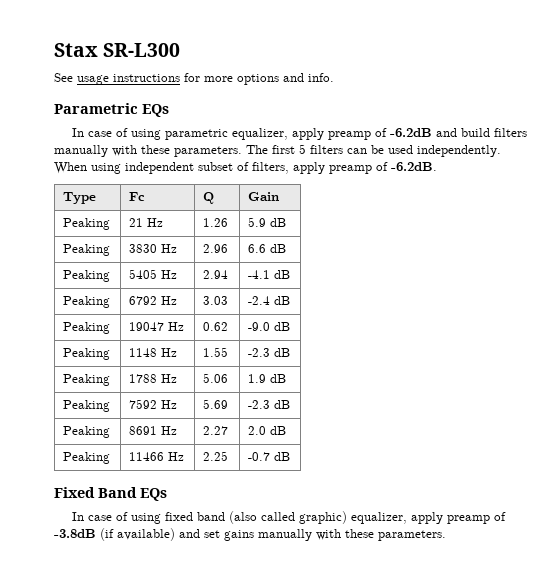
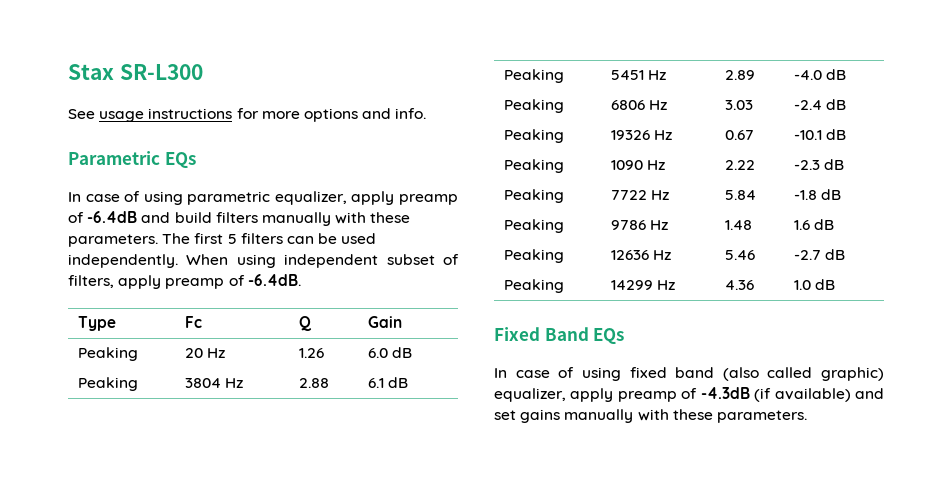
- In case of using parametric equalizer, apply preamp of -6.2dB and build filters manually with these parameters.
+ In case of using parametric equalizer, apply preamp of -6.4dB and build filters manually with these parameters.
- When using independent subset of filters, apply preamp of -6.2dB.
+ When using independent subset of filters, apply preamp of -6.4dB.
- Peaking | 21 Hz | 1.26 | 5.9 dB
- Peaking | 3830 Hz | 2.96 | 6.6 dB
- Peaking | 5405 Hz | 2.94 | -4.1 dB
- Peaking | 6792 Hz | 3.03 | -2.4 dB
+ Peaking | 20 Hz | 1.26 | 6.0 dB
+ Peaking | 3804 Hz | 2.88 | 6.1 dB
+ Peaking | 5451 Hz | 2.89 | -4.0 dB
+ Peaking | 6806 Hz | 3.03 | -2.4 dB
- Peaking | 19047 Hz | 0.62 | -9.0 dB
- Peaking | 1148 Hz | 1.55 | -2.3 dB
- Peaking | 1788 Hz | 5.06 | 1.9 dB
- Peaking | 7592 Hz | 5.69 | -2.3 dB
- Peaking | 8691 Hz | 2.27 | 2.0 dB
- Peaking | 11466 Hz | 2.25 | -0.7 dB
+ Peaking | 19326 Hz | 0.67 | -10.1 dB
+ Peaking | 1090 Hz | 2.22 | -2.3 dB
+ Peaking | 7722 Hz | 5.84 | -1.8 dB
+ Peaking | 9786 Hz | 1.48 | 1.6 dB
+ Peaking | 12636 Hz | 5.46 | -2.7 dB
+ Peaking | 14299 Hz | 4.36 | 1.0 dB
- In case of using fixed band (also called graphic) equalizer, apply preamp of -3.8dB (if available) and set gains manually with these parameters.
+ In case of using fixed band (also called graphic) equalizer, apply preamp of -4.3dB (if available) and set gains manually with these parameters.

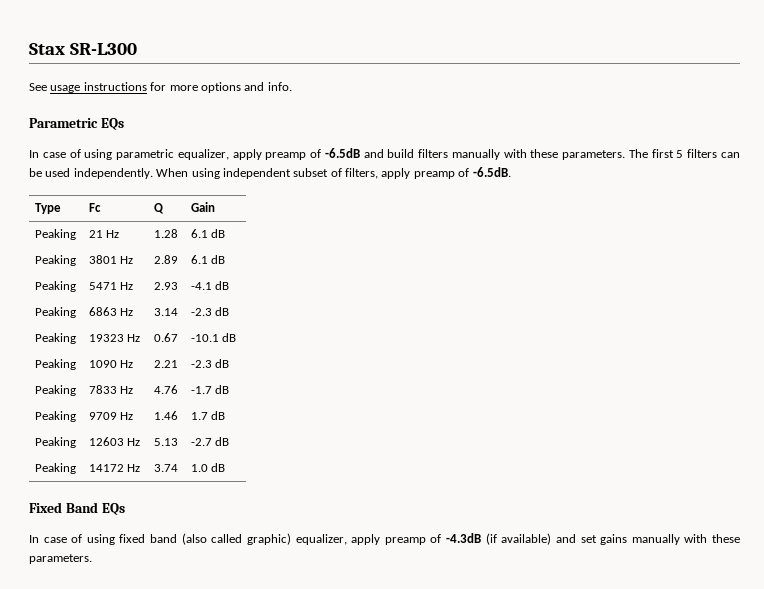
- In case of using parametric equalizer, apply preamp of -6.4dB and build filters manually with these parameters.
+ In case of using parametric equalizer, apply preamp of -6.5dB and build filters manually with these parameters.
- When using independent subset of filters, apply preamp of -6.4dB.
+ When using independent subset of filters, apply preamp of -6.5dB.
- Peaking | 20 Hz | 1.26 | 6.0 dB
- Peaking | 3804 Hz | 2.88 | 6.1 dB
- Peaking | 5451 Hz | 2.89 | -4.0 dB
- Peaking | 6806 Hz | 3.03 | -2.4 dB
- Peaking | 19326 Hz | 0.67 | -10.1 dB
+ Peaking | 21 Hz | 1.28 | 6.1 dB
+ Peaking | 3801 Hz | 2.89 | 6.1 dB
+ Peaking | 5471 Hz | 2.93 | -4.1 dB
+ Peaking | 6863 Hz | 3.14 | -2.3 dB
+ Peaking | 19323 Hz | 0.67 | -10.1 dB
- Peaking | 1090 Hz | 2.22 | -2.3 dB
- Peaking | 7722 Hz | 5.84 | -1.8 dB
- Peaking | 9786 Hz | 1.48 | 1.6 dB
- Peaking | 12636 Hz | 5.46 | -2.7 dB
+ Peaking | 1090 Hz | 2.21 | -2.3 dB
+ Peaking | 7833 Hz | 4.76 | -1.7 dB
+ Peaking | 9709 Hz | 1.46 | 1.7 dB
+ Peaking | 12603 Hz | 5.13 | -2.7 dB
- Peaking | 14299 Hz | 4.36 | 1.0 dB
+ Peaking | 14172 Hz | 3.74 | 1.0 dB

